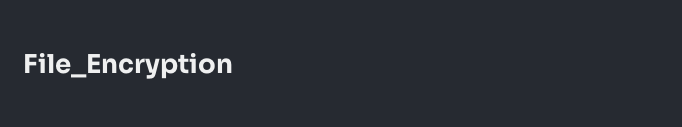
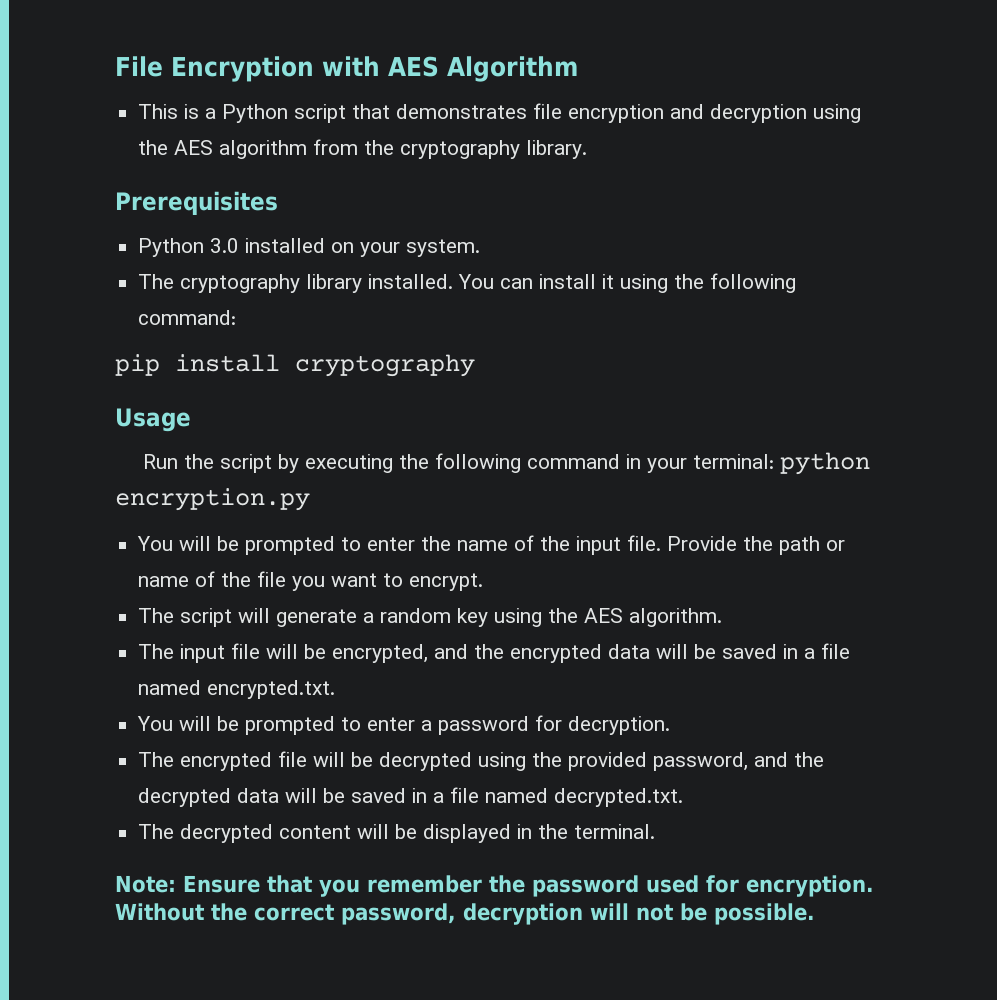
- File_Encryption
+ File Encryption with AES Algorithm
+ This is a Python script that demonstrates file encryption and decryption using the AES algorithm from the cryptography library.
+ Prerequisites
+ Python 3.0 installed on your system.
+ The cryptography library installed. You can install it using the following command:
+ pip install cryptography
+ Usage
+ Run the script by executing the following command in your terminal: python encryption.py
+ You will be prompted to enter the name of the input file. Provide the path or name of the file you want to encrypt.
+ The script will generate a random key using the AES algorithm.
+ The input file will be encrypted, and the encrypted data will be saved in a file named encrypted.txt.
+ You will be prompted to enter a password for decryption.
+ The encrypted file will be decrypted using the provided password, and the decrypted data will be saved in a file named decrypted.txt.
+ The decrypted content will be displayed in the terminal.
+ Note: Ensure that you remember the password used for encryption. Without the correct password, decryption will not be possible.

